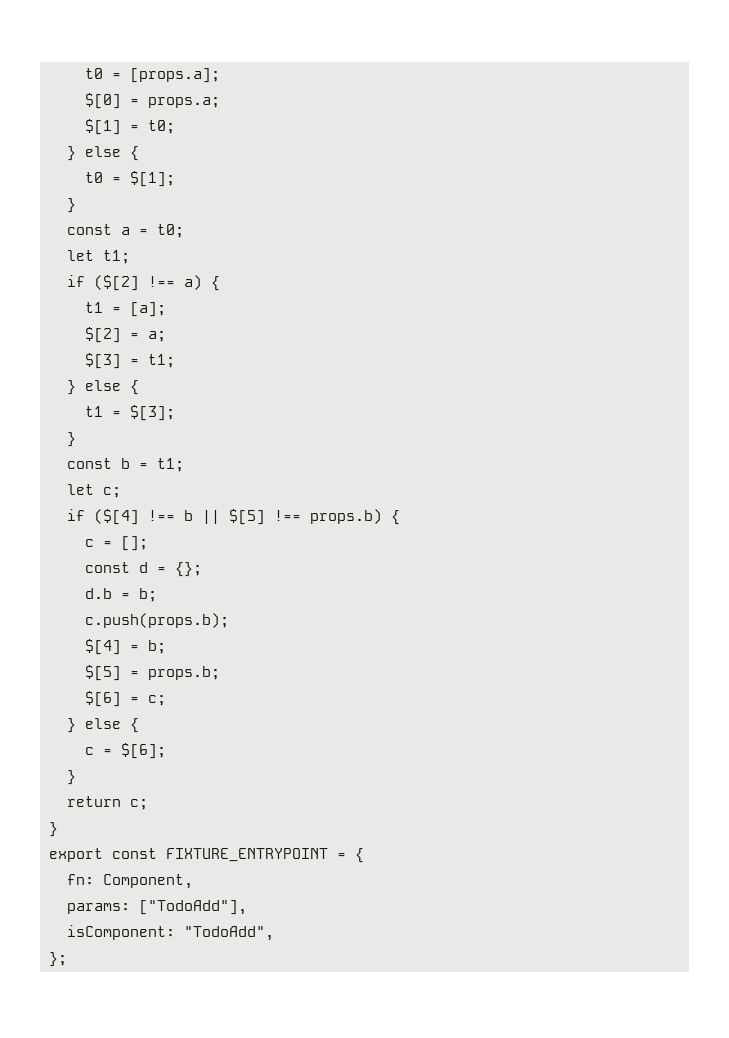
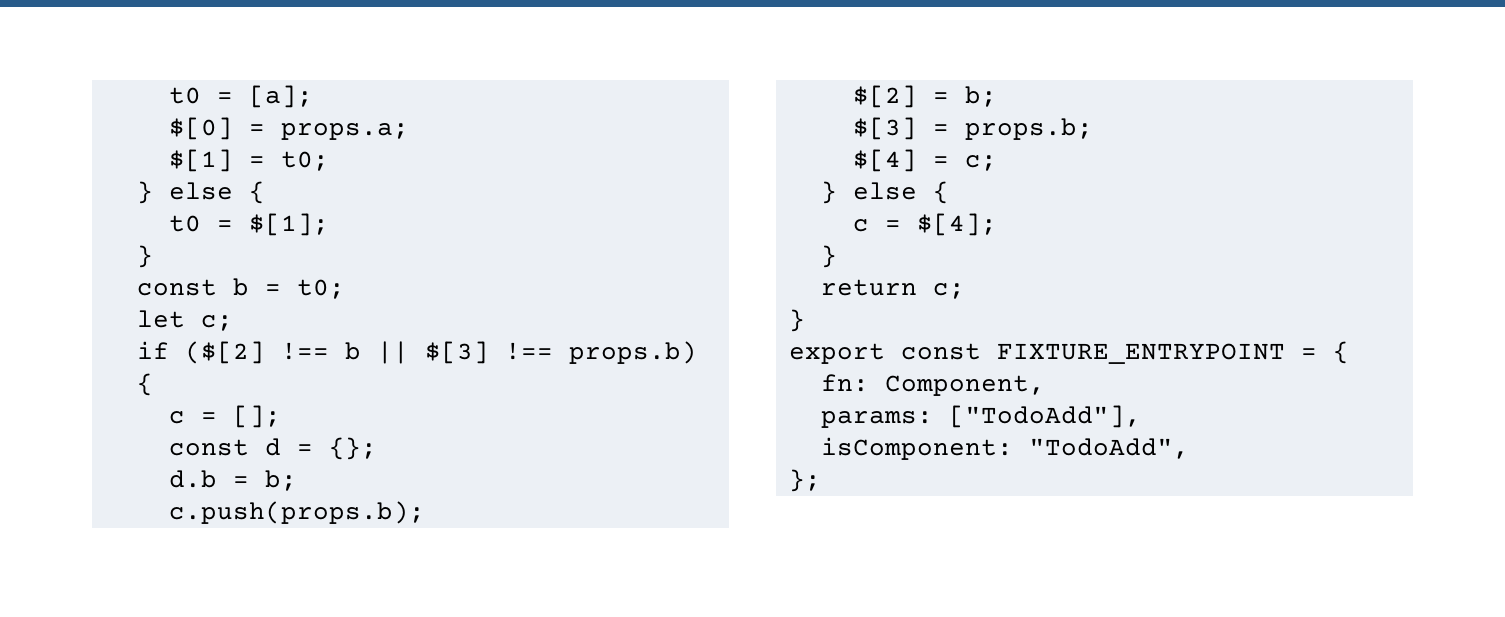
- t0 = [props.a];
+ t0 = [a];
- const a = t0;
- let t1;
- if ($[2] !== a) {
- t1 = [a];
- $[2] = a;
- $[3] = t1;
- } else {
- t1 = $[3];
- }
- const b = t1;
+ const b = t0;
- if ($[4] !== b || $[5] !== props.b) {
+ if ($[2] !== b || $[3] !== props.b) {
- $[4] = b;
- $[5] = props.b;
+ $[2] = b;
+ $[3] = props.b;
- $[6] = c;
+ $[4] = c;
- c = $[6];
+ c = $[4];

